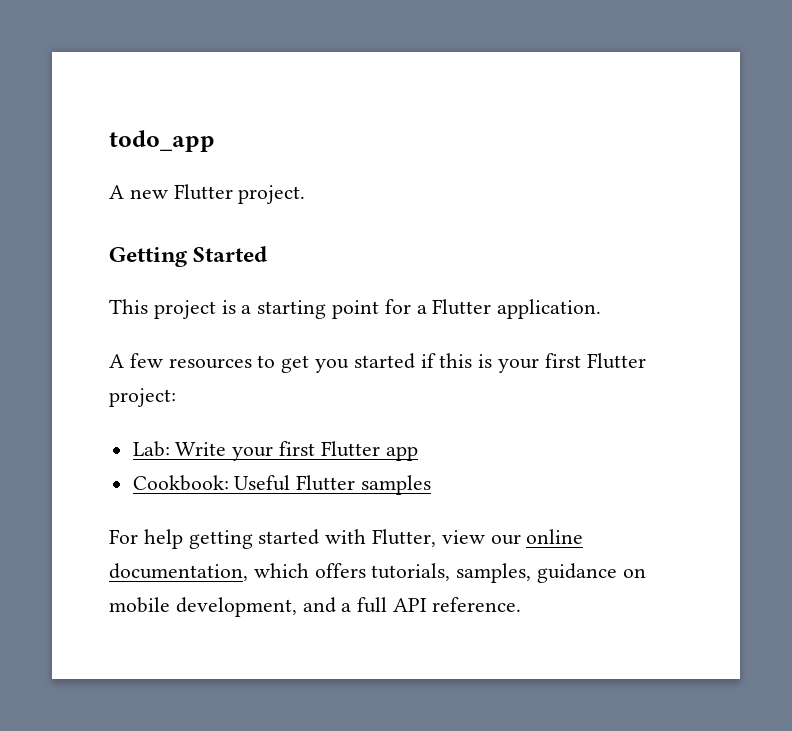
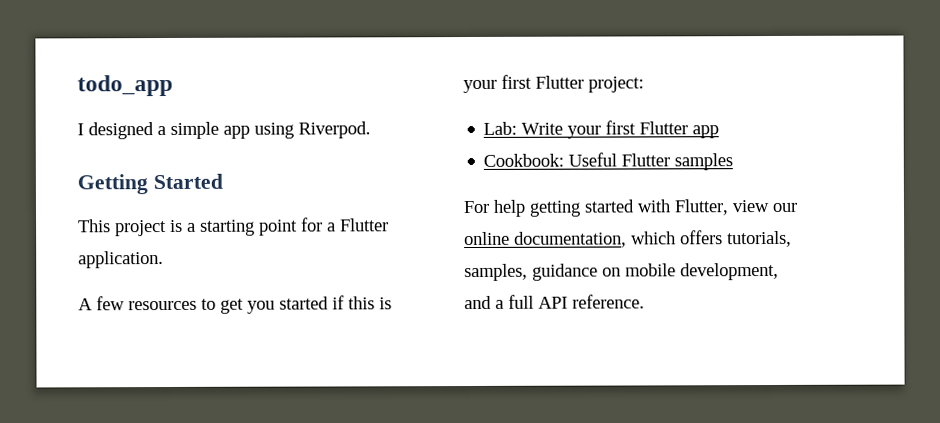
- A new Flutter project.
+ I designed a simple app using Riverpod.

